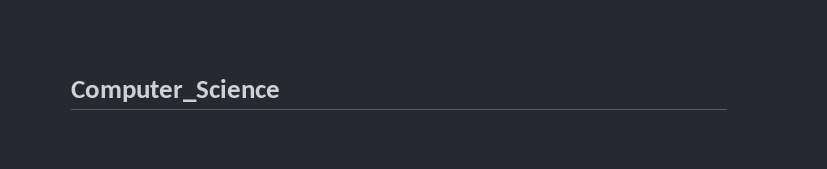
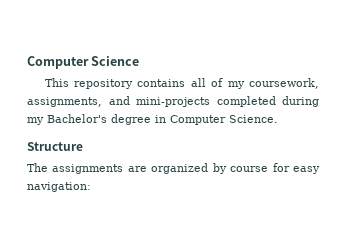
- Computer_Science
+ Computer Science
+ This repository contains all of my coursework, assignments, and mini-projects completed during my Bachelor's degree in Computer Science.
+ Structure
+ The assignments are organized by course for easy navigation:

